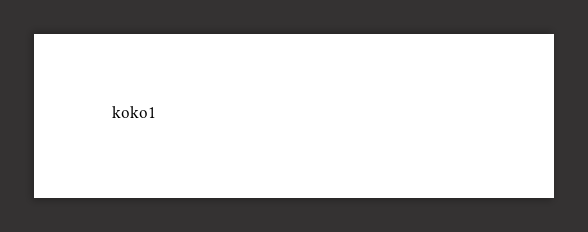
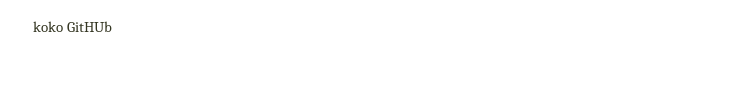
- koko1
+ koko GitHUb

